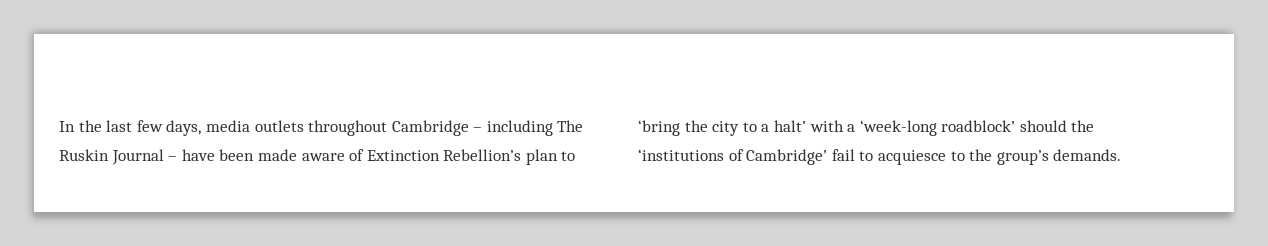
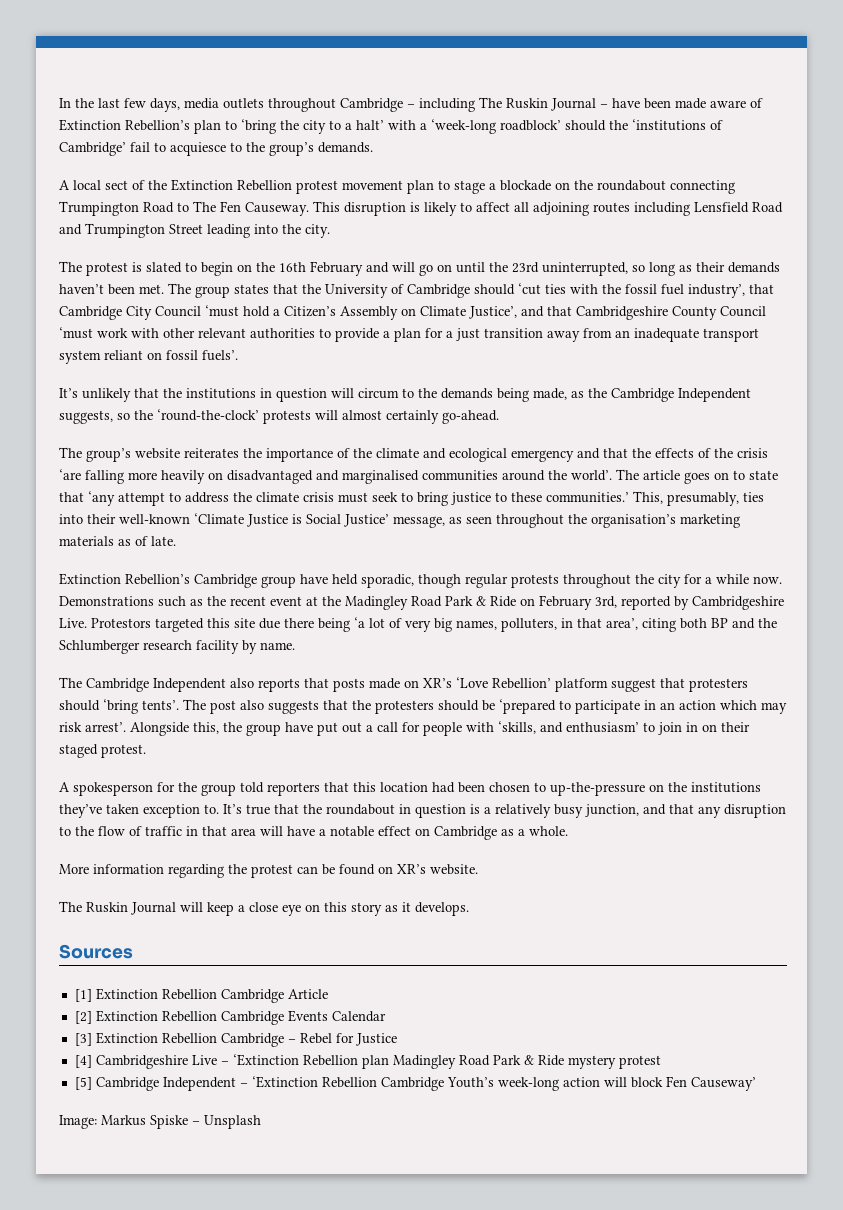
+ A local sect of the Extinction Rebellion protest movement plan to stage a blockade on the roundabout connecting Trumpington Road to The Fen Causeway. This disruption is likely to affect all adjoining routes including Lensfield Road and Trumpington Street leading into the city.
+ The protest is slated to begin on the 16th February and will go on until the 23rd uninterrupted, so long as their demands haven’t been met. The group states that the University of Cambridge should ‘cut ties with the fossil fuel industry’, that Cambridge City Council ‘must hold a Citizen’s Assembly on Climate Justice’, and that Cambridgeshire County Council ‘must work with other relevant authorities to provide a plan for a just transition away from an inadequate transport system reliant on fossil fuels’.
+ It’s unlikely that the institutions in question will circum to the demands being made, as the Cambridge Independent suggests, so the ‘round-the-clock’ protests will almost certainly go-ahead.
+ The group’s website reiterates the importance of the climate and ecological emergency and that the effects of the crisis ‘are falling more heavily on disadvantaged and marginalised communities around the world’. The article goes on to state that ‘any attempt to address the climate crisis must seek to bring justice to these communities.’ This, presumably, ties into their well-known ‘Climate Justice is Social Justice’ message, as seen throughout the organisation’s marketing materials as of late.
+ Extinction Rebellion’s Cambridge group have held sporadic, though regular protests throughout the city for a while now. Demonstrations such as the recent event at the Madingley Road Park & Ride on February 3rd, reported by Cambridgeshire Live. Protestors targeted this site due there being ‘a lot of very big names, polluters, in that area’, citing both BP and the Schlumberger research facility by name.
+ The Cambridge Independent also reports that posts made on XR’s ‘Love Rebellion’ platform suggest that protesters should ‘bring tents’. The post also suggests that the protesters should be ‘prepared to participate in an action which may risk arrest’. Alongside this, the group have put out a call for people with ‘skills, and enthusiasm’ to join in on their staged protest.
+ A spokesperson for the group told reporters that this location had been chosen to up-the-pressure on the institutions they’ve taken exception to. It’s true that the roundabout in question is a relatively busy junction, and that any disruption to the flow of traffic in that area will have a notable effect on Cambridge as a whole.
+ More information regarding the protest can be found on XR’s website.
+ The Ruskin Journal will keep a close eye on this story as it develops.
+ Sources
+ [1] Extinction Rebellion Cambridge Article
+ [2] Extinction Rebellion Cambridge Events Calendar
+ [3] Extinction Rebellion Cambridge – Rebel for Justice
+ [4] Cambridgeshire Live – ‘Extinction Rebellion plan Madingley Road Park & Ride mystery protest
+ [5] Cambridge Independent – ‘Extinction Rebellion Cambridge Youth’s week-long action will block Fen Causeway’
+ Image: Markus Spiske – Unsplash

